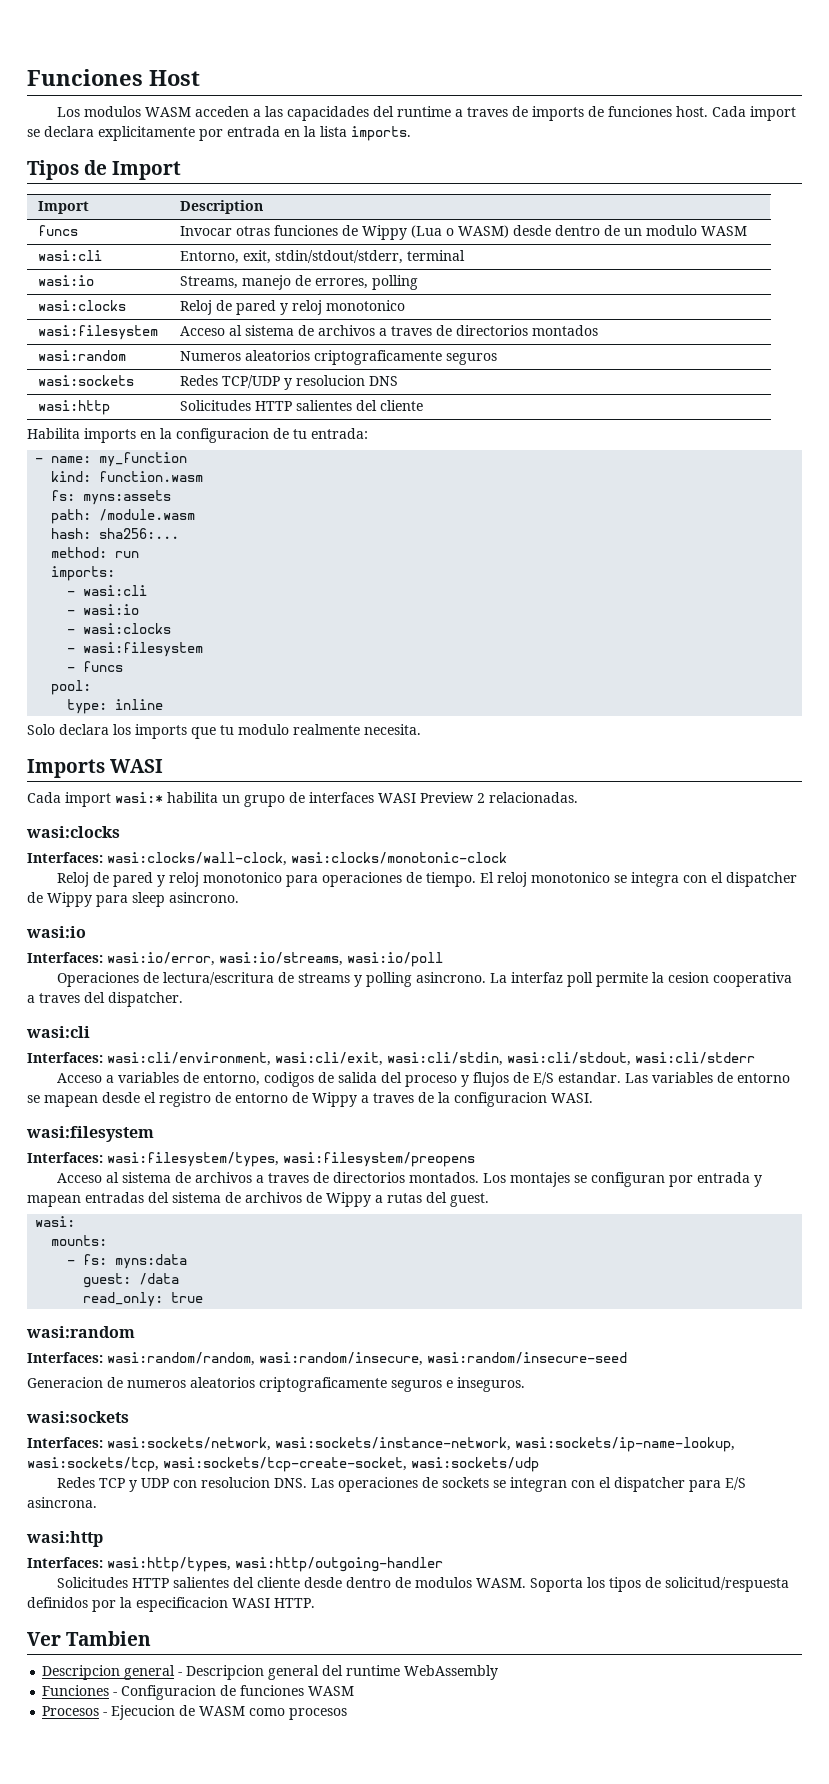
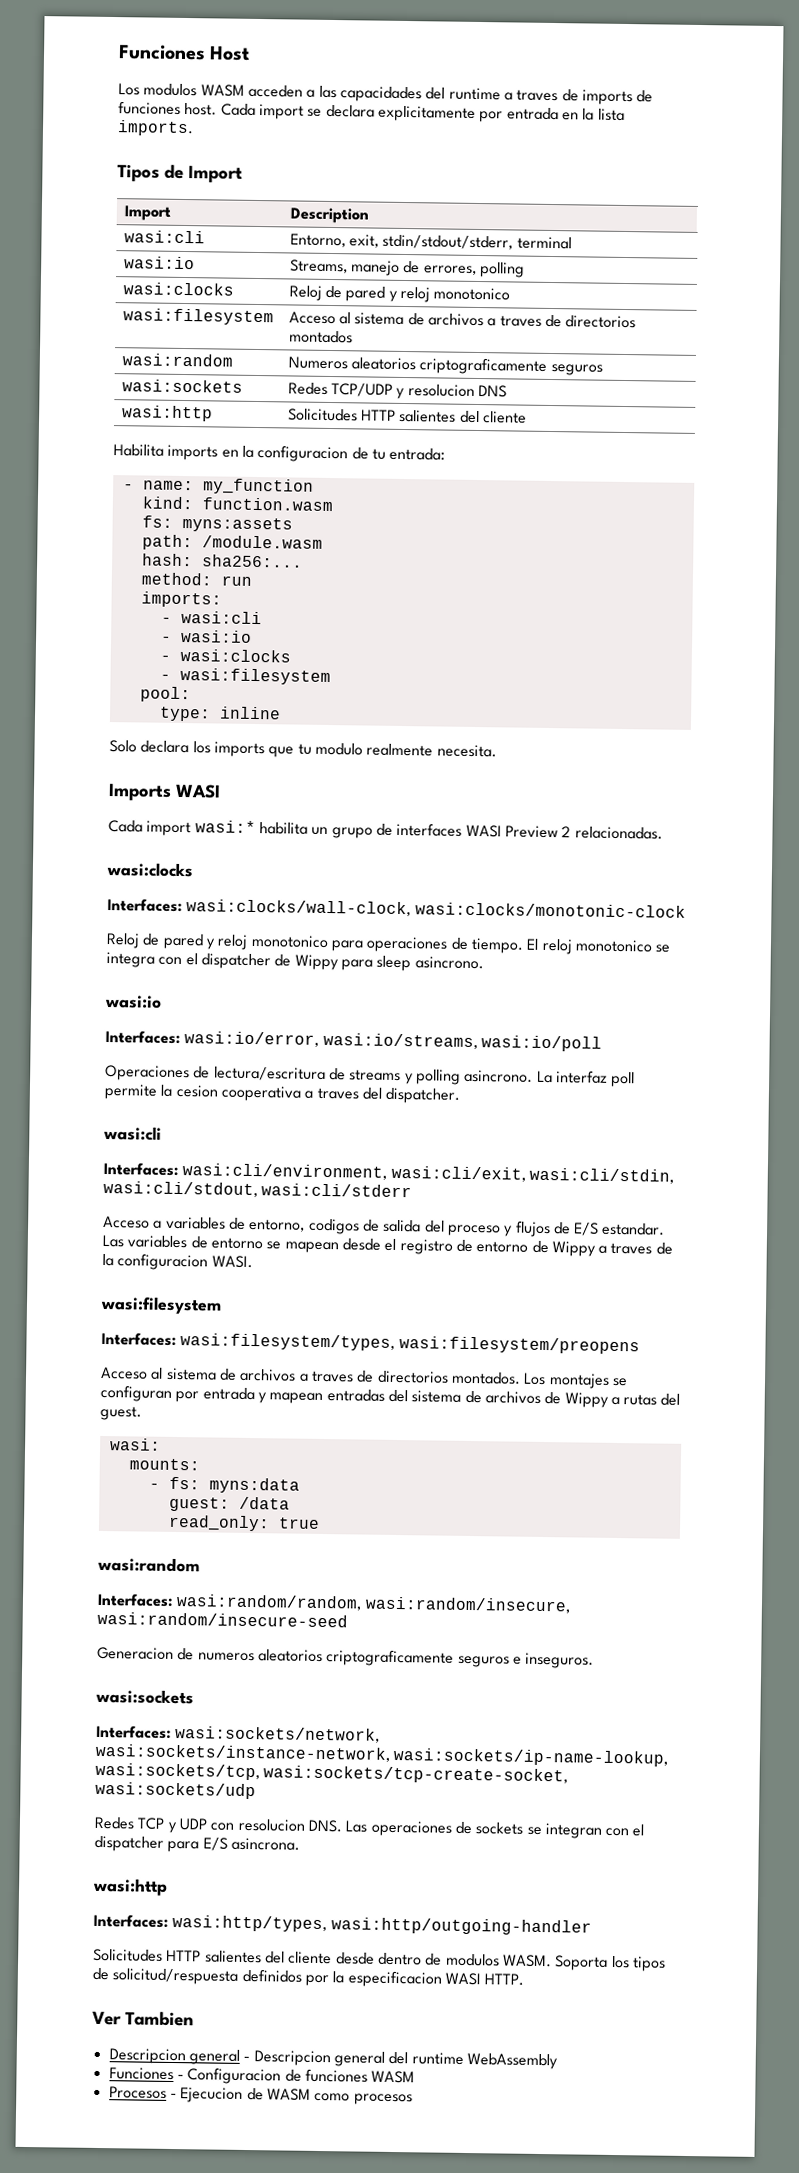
- funcs | Invocar otras funciones de Wippy (Lua o WASM) desde dentro de un modulo WASM
- - funcs

